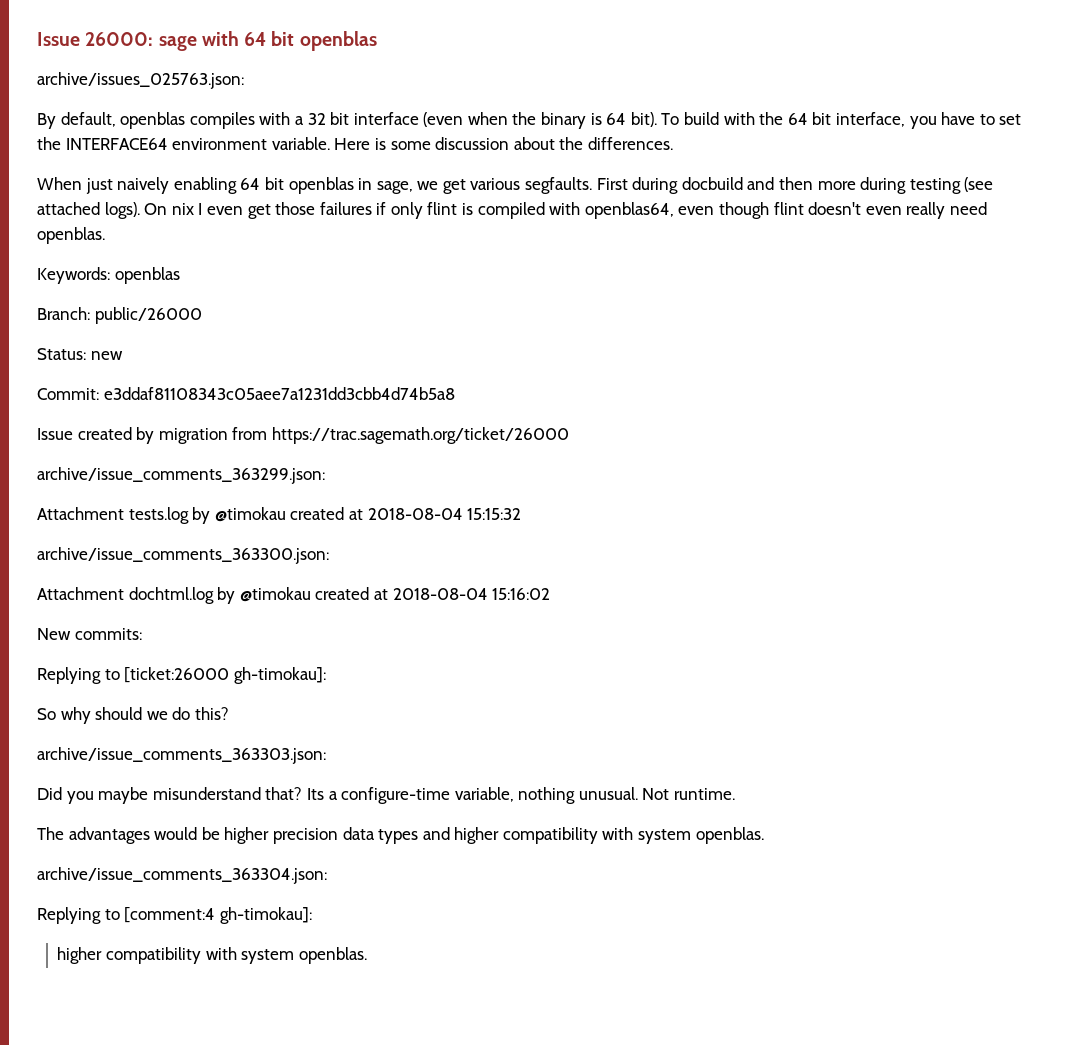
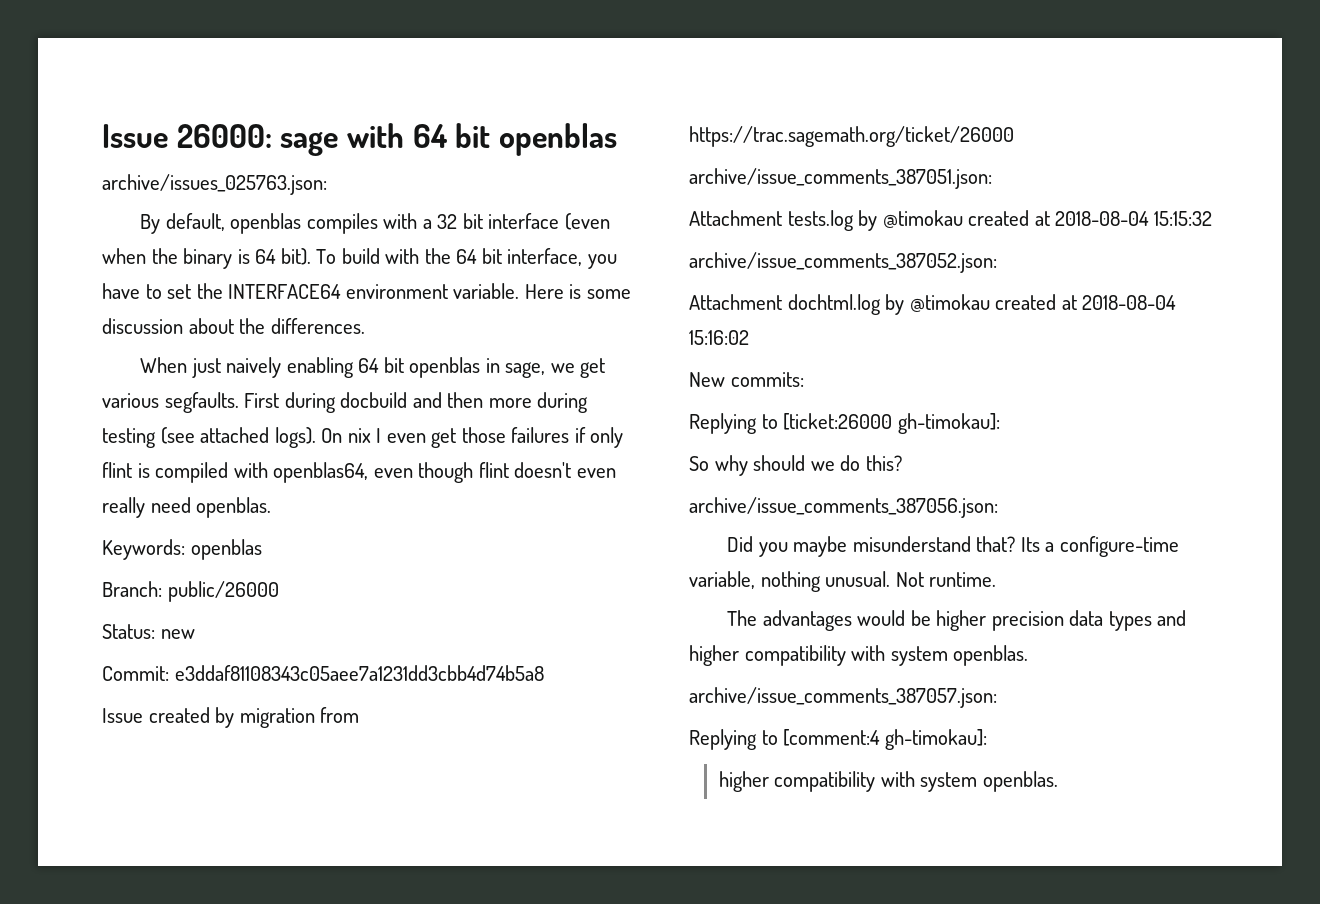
- archive/issue_comments_363299.json:
+ archive/issue_comments_387051.json:
- archive/issue_comments_363300.json:
+ archive/issue_comments_387052.json:
- archive/issue_comments_363303.json:
+ archive/issue_comments_387056.json:
- archive/issue_comments_363304.json:
+ archive/issue_comments_387057.json:

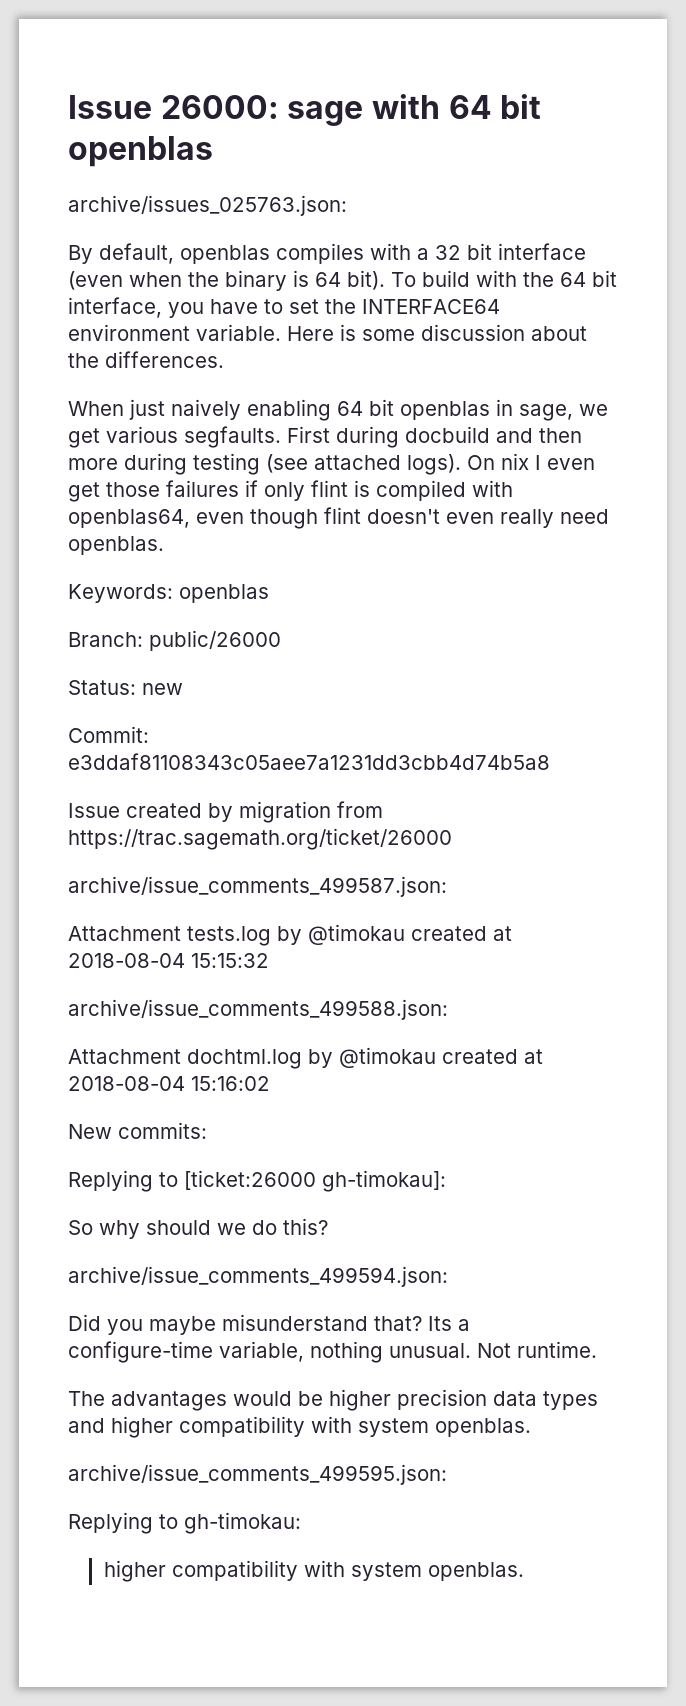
- archive/issue_comments_387051.json:
+ archive/issue_comments_499587.json:
- archive/issue_comments_387052.json:
+ archive/issue_comments_499588.json:
- archive/issue_comments_387056.json:
+ archive/issue_comments_499594.json:
- archive/issue_comments_387057.json:
- Replying to [comment:4 gh-timokau]:
+ archive/issue_comments_499595.json:
+ Replying to gh-timokau:

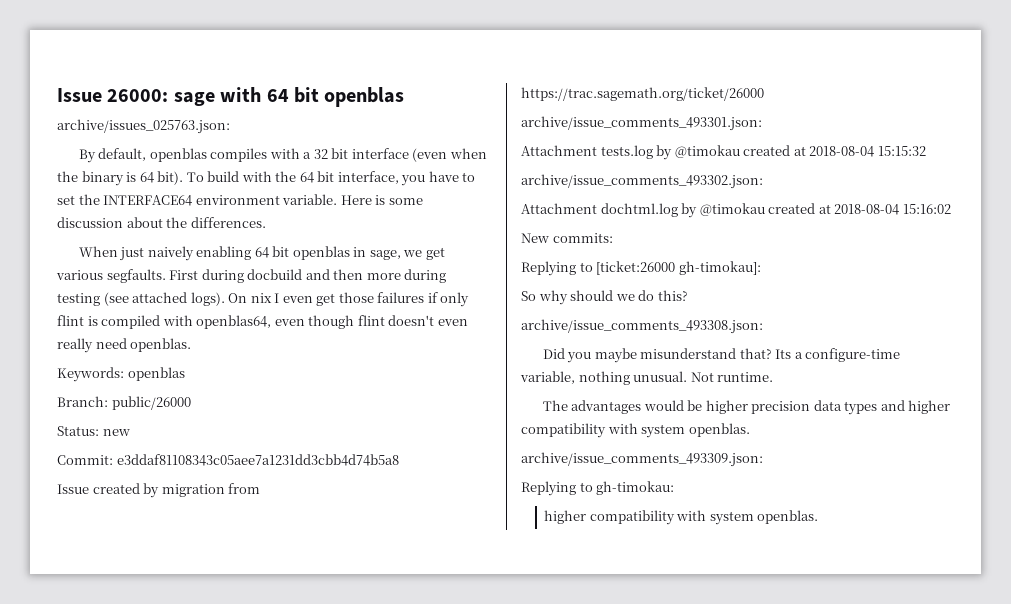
- archive/issue_comments_499587.json:
+ archive/issue_comments_493301.json:
- archive/issue_comments_499588.json:
+ archive/issue_comments_493302.json:
- archive/issue_comments_499594.json:
+ archive/issue_comments_493308.json:
- archive/issue_comments_499595.json:
+ archive/issue_comments_493309.json:

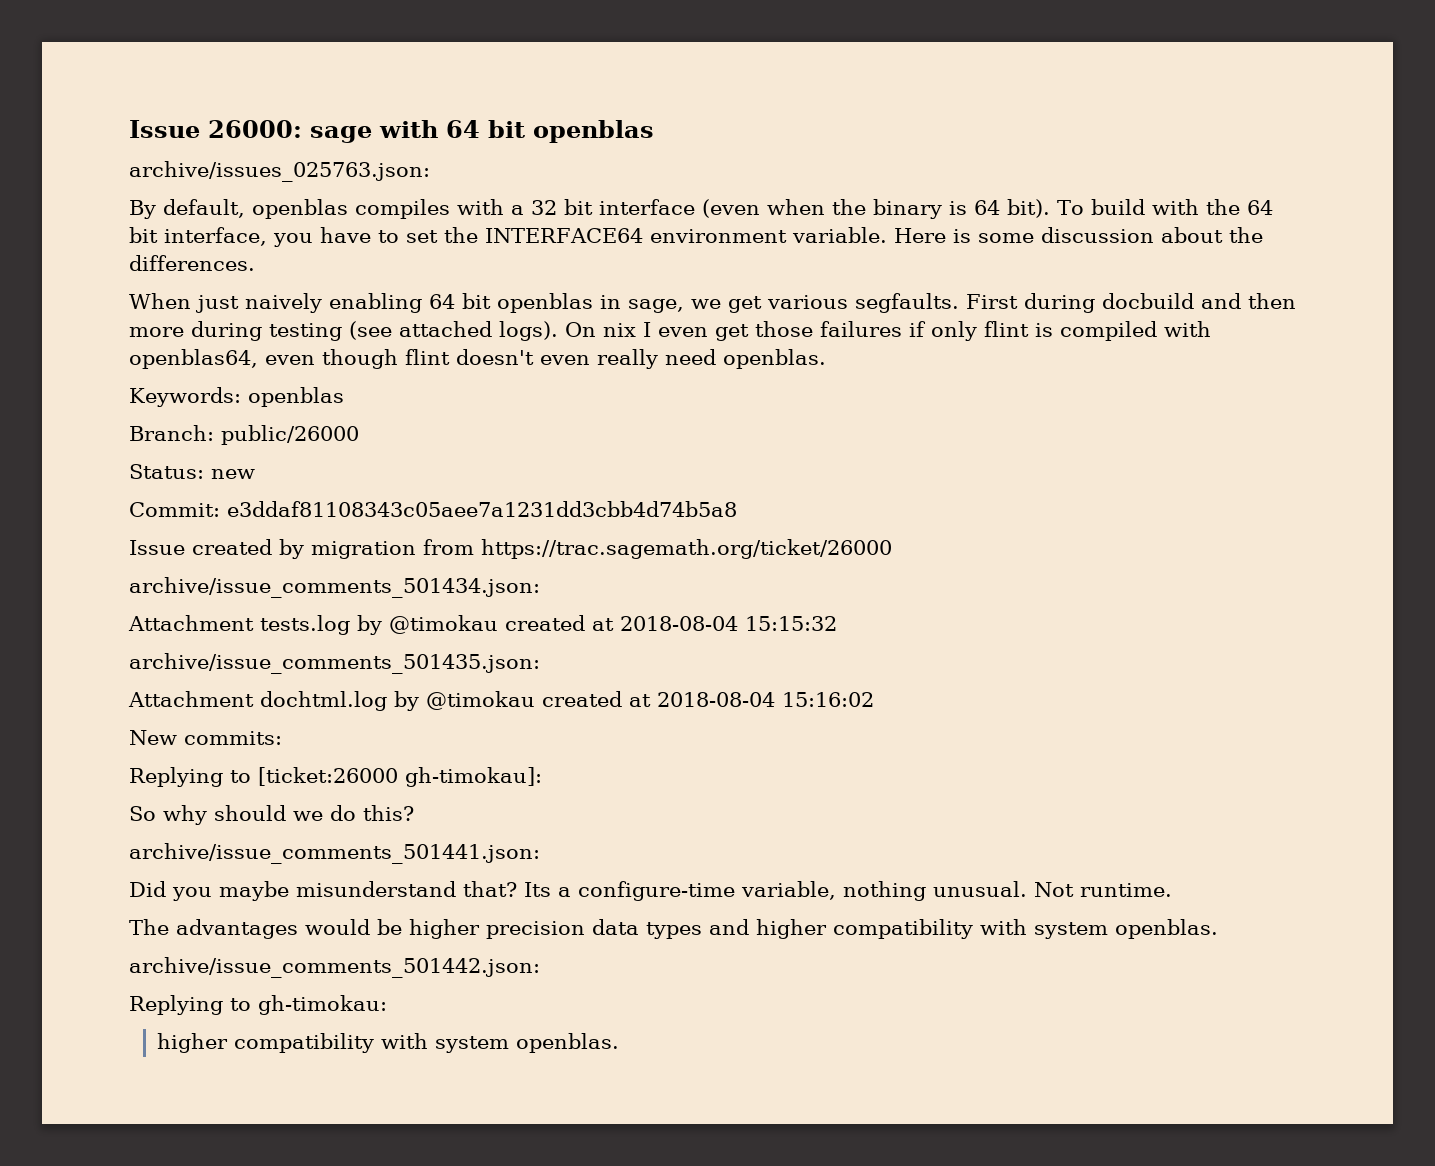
- archive/issue_comments_493301.json:
+ archive/issue_comments_501434.json:
- archive/issue_comments_493302.json:
+ archive/issue_comments_501435.json:
- archive/issue_comments_493308.json:
+ archive/issue_comments_501441.json:
- archive/issue_comments_493309.json:
+ archive/issue_comments_501442.json:

